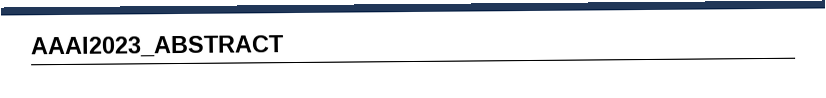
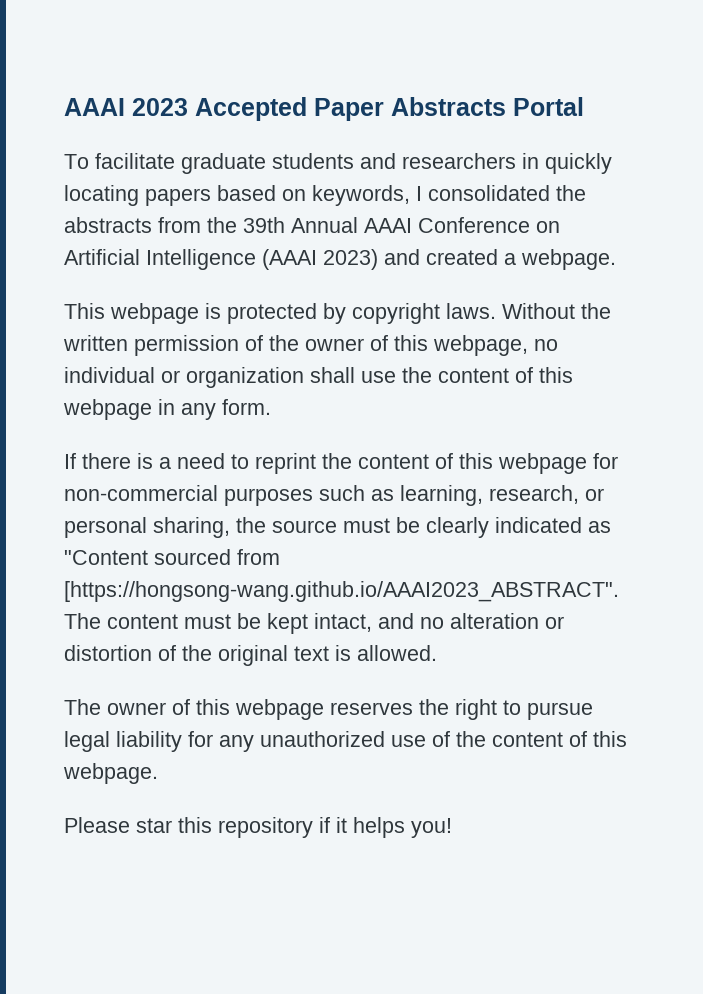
- AAAI2023_ABSTRACT
+ AAAI 2023 Accepted Paper Abstracts Portal
+ To facilitate graduate students and researchers in quickly locating papers based on keywords, I consolidated the abstracts from the 39th Annual AAAI Conference on Artificial Intelligence (AAAI 2023) and created a webpage.
+ This webpage is protected by copyright laws. Without the written permission of the owner of this webpage, no individual or organization shall use the content of this webpage in any form.
+ If there is a need to reprint the content of this webpage for non-commercial purposes such as learning, research, or personal sharing, the source must be clearly indicated as "Content sourced from [https://hongsong-wang.github.io/AAAI2023_ABSTRACT". The content must be kept intact, and no alteration or distortion of the original text is allowed.
+ The owner of this webpage reserves the right to pursue legal liability for any unauthorized use of the content of this webpage.
+ Please star this repository if it helps you!

